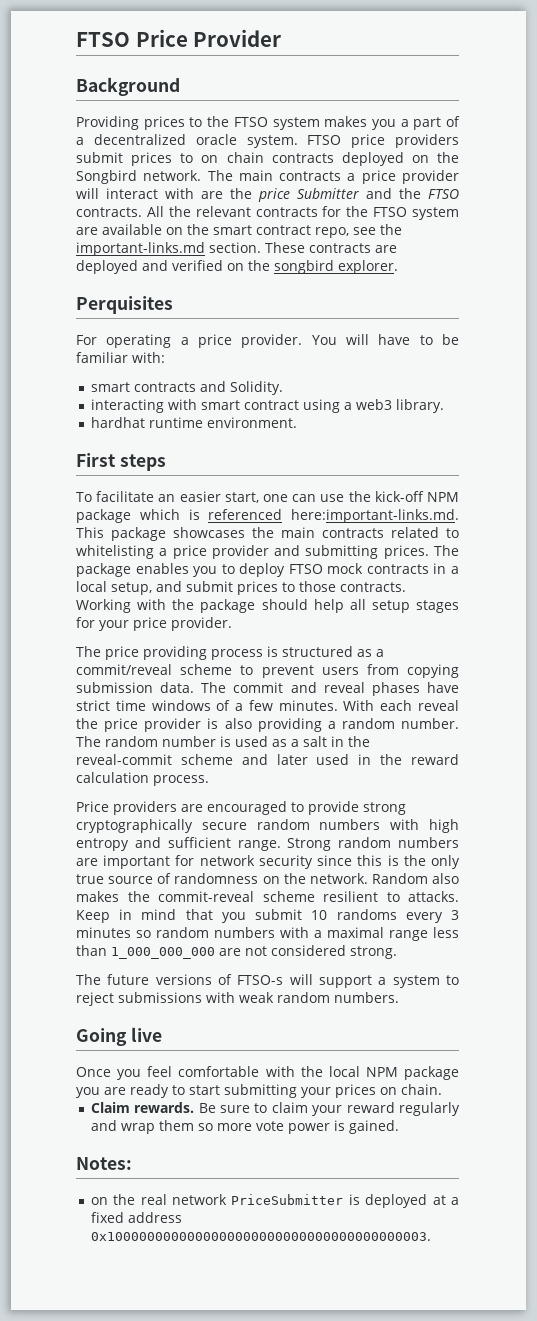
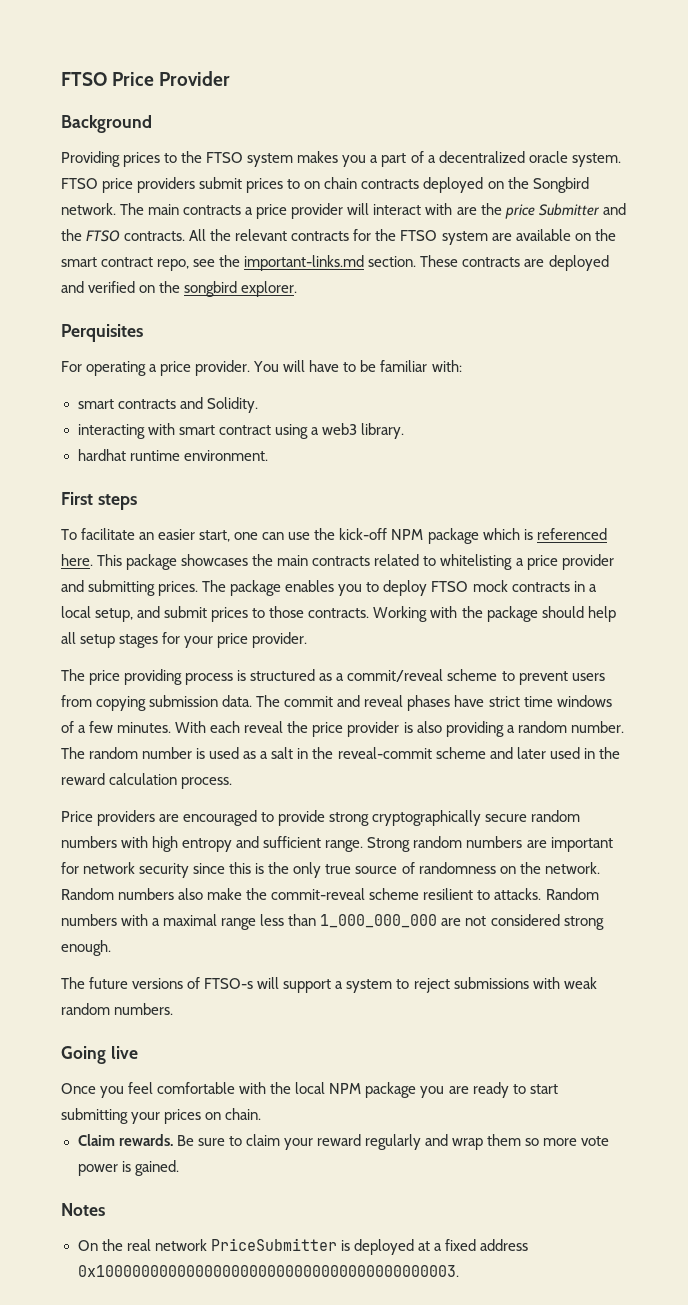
- To facilitate an easier start, one can use the kick-off NPM package which is referenced here:important-links.md. This package showcases the main contracts related to whitelisting a price provider and submitting prices.
+ To facilitate an easier start, one can use the kick-off NPM package which is referenced here. This package showcases the main contracts related to whitelisting a price provider and submitting prices.
- Random also makes the commit-reveal scheme resilient to attacks.
+ Random numbers also make the commit-reveal scheme resilient to attacks.
- Keep in mind that you submit 10 randoms every 3 minutes so random numbers with a maximal range less than 1_000_000_000 are not considered strong.
+ Random numbers with a maximal range less than 1_000_000_000 are not considered strong enough.
- Notes:
- on the real network PriceSubmitter is deployed at a fixed address 0x1000000000000000000000000000000000000003.
+ Notes
+ On the real network PriceSubmitter is deployed at a fixed address 0x1000000000000000000000000000000000000003.

